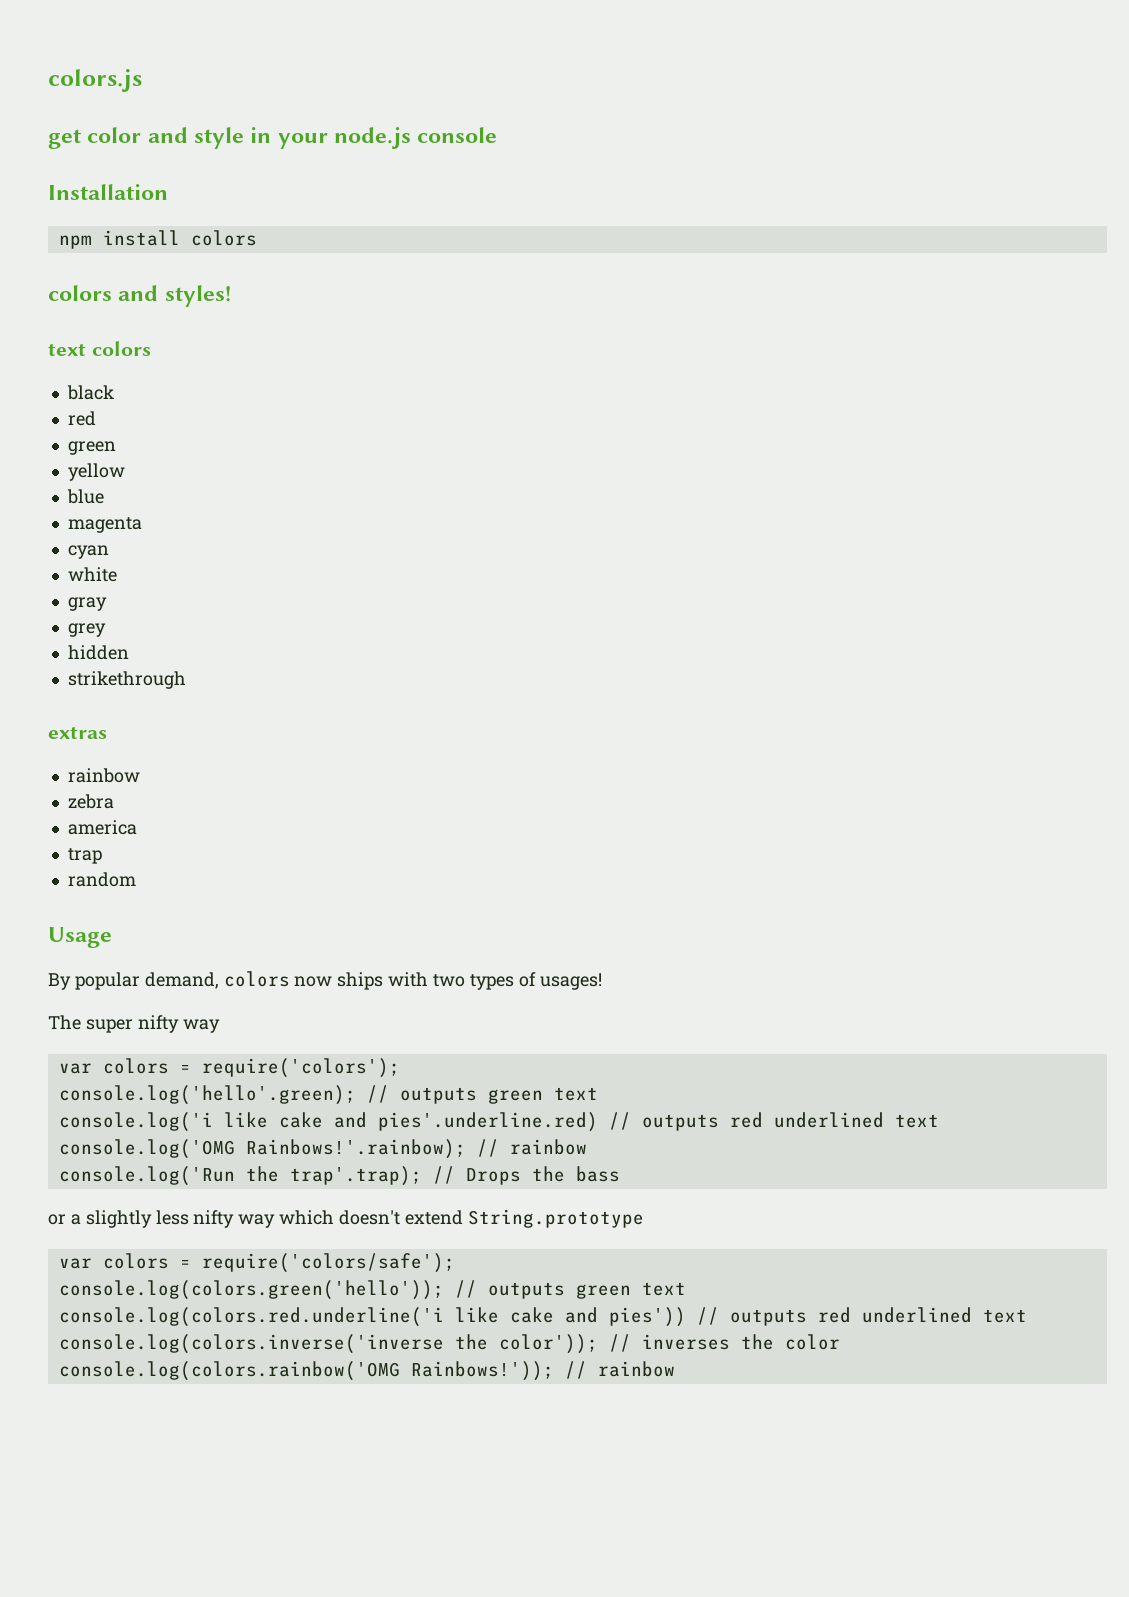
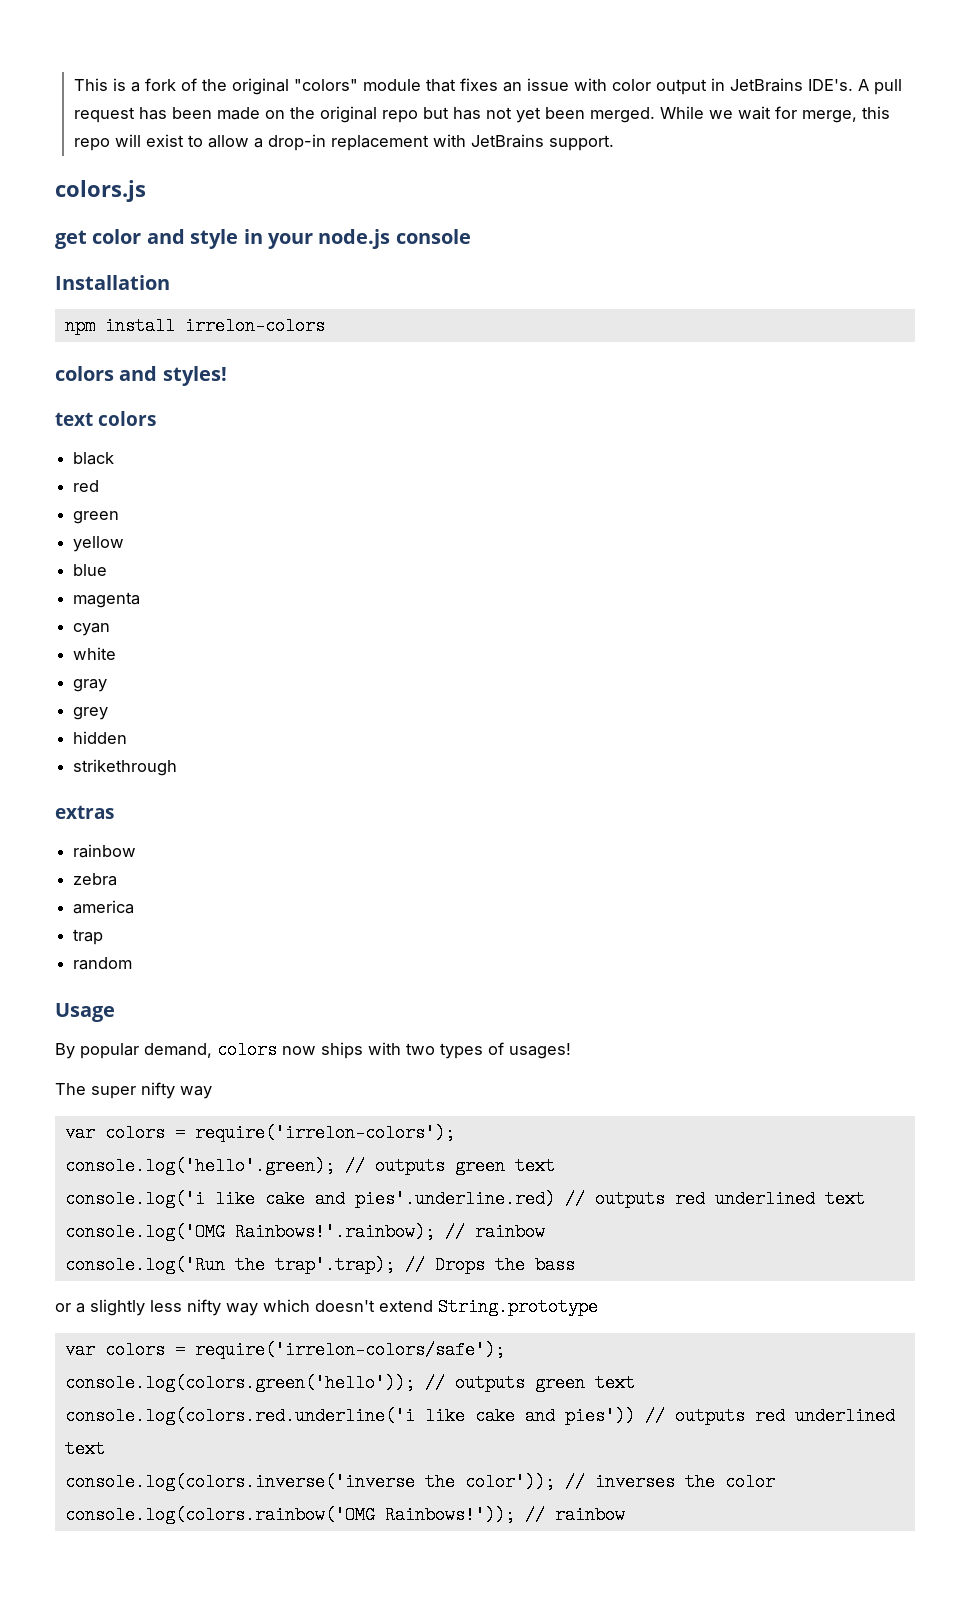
+ This is a fork of the original "colors" module that fixes an issue with color output in JetBrains IDE's. A pull request has been made on the original repo but has not yet been merged. While we wait for merge, this repo will exist to allow a drop-in replacement with JetBrains support.
- npm install colors
+ npm install irrelon-colors
- var colors = require('colors');
+ var colors = require('irrelon-colors');
- var colors = require('colors/safe');
+ var colors = require('irrelon-colors/safe');

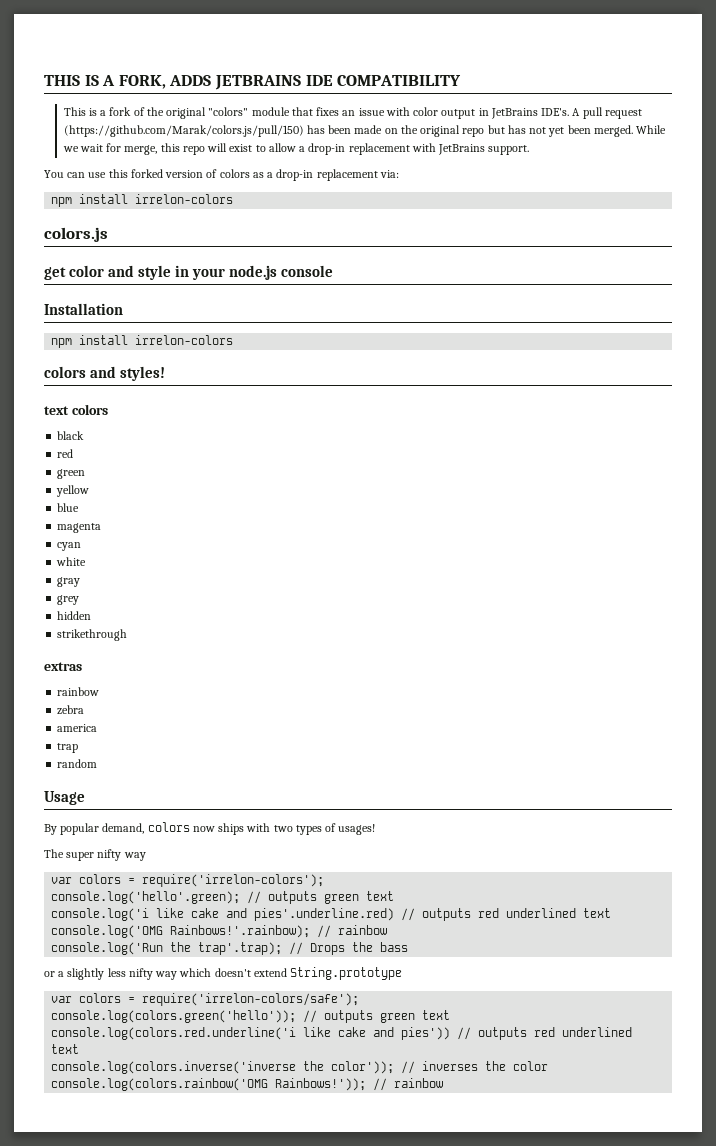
+ THIS IS A FORK, ADDS JETBRAINS IDE COMPATIBILITY
- A pull request has been made on the original repo but has not yet been merged.
+ A pull request (https://github.com/Marak/colors.js/pull/150) has been made on the original repo but has not yet been merged.
+ You can use this forked version of colors as a drop-in replacement via:
+ npm install irrelon-colors

